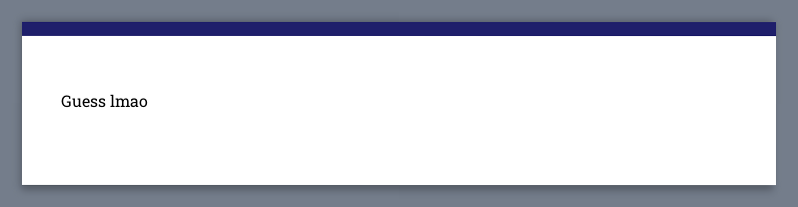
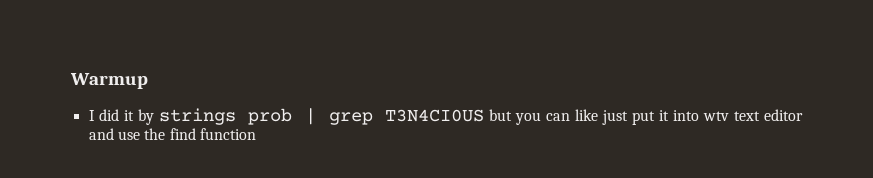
- Guess lmao
+ Warmup
+ I did it by strings prob | grep T3N4CI0US but you can like just put it into wtv text editor and use the find function

